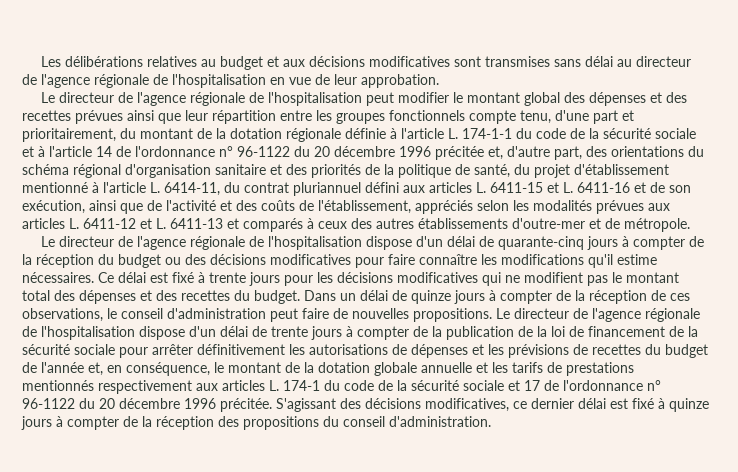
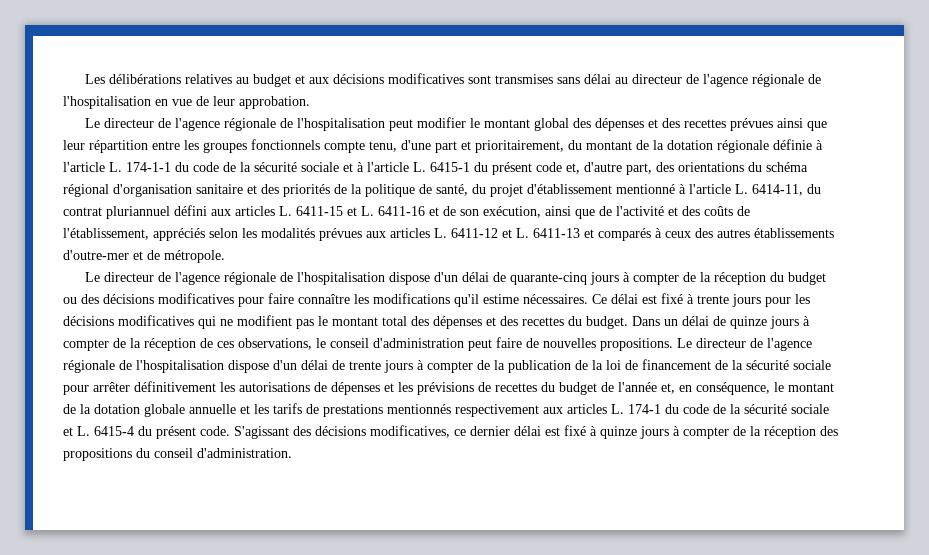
- Le directeur de l'agence régionale de l'hospitalisation peut modifier le montant global des dépenses et des recettes prévues ainsi que leur répartition entre les groupes fonctionnels compte tenu, d'une part et prioritairement, du montant de la dotation régionale définie à l'article L. 174-1-1 du code de la sécurité sociale et à l'article 14 de l'ordonnance n° 96-1122 du 20 décembre 1996 précitée et, d'autre part, des orientations du schéma régional d'organisation sanitaire et des priorités de la politique de santé, du projet d'établissement mentionné à l'article L. 6414-11, du contrat pluriannuel défini aux articles L. 6411-15 et L. 6411-16 et de son exécution, ainsi que de l'activité et des coûts de l'établissement, appréciés selon les modalités prévues aux articles L. 6411-12 et L. 6411-13 et comparés à ceux des autres établissements d'outre-mer et de métropole.
+ Le directeur de l'agence régionale de l'hospitalisation peut modifier le montant global des dépenses et des recettes prévues ainsi que leur répartition entre les groupes fonctionnels compte tenu, d'une part et prioritairement, du montant de la dotation régionale définie à l'article L. 174-1-1 du code de la sécurité sociale et à l'article L. 6415-1 du présent code et, d'autre part, des orientations du schéma régional d'organisation sanitaire et des priorités de la politique de santé, du projet d'établissement mentionné à l'article L. 6414-11, du contrat pluriannuel défini aux articles L. 6411-15 et L. 6411-16 et de son exécution, ainsi que de l'activité et des coûts de l'établissement, appréciés selon les modalités prévues aux articles L. 6411-12 et L. 6411-13 et comparés à ceux des autres établissements d'outre-mer et de métropole.
- Le directeur de l'agence régionale de l'hospitalisation dispose d'un délai de trente jours à compter de la publication de la loi de financement de la sécurité sociale pour arrêter définitivement les autorisations de dépenses et les prévisions de recettes du budget de l'année et, en conséquence, le montant de la dotation globale annuelle et les tarifs de prestations mentionnés respectivement aux articles L. 174-1 du code de la sécurité sociale et 17 de l'ordonnance n° 96-1122 du 20 décembre 1996 précitée.
+ Le directeur de l'agence régionale de l'hospitalisation dispose d'un délai de trente jours à compter de la publication de la loi de financement de la sécurité sociale pour arrêter définitivement les autorisations de dépenses et les prévisions de recettes du budget de l'année et, en conséquence, le montant de la dotation globale annuelle et les tarifs de prestations mentionnés respectivement aux articles L. 174-1 du code de la sécurité sociale et L. 6415-4 du présent code.

